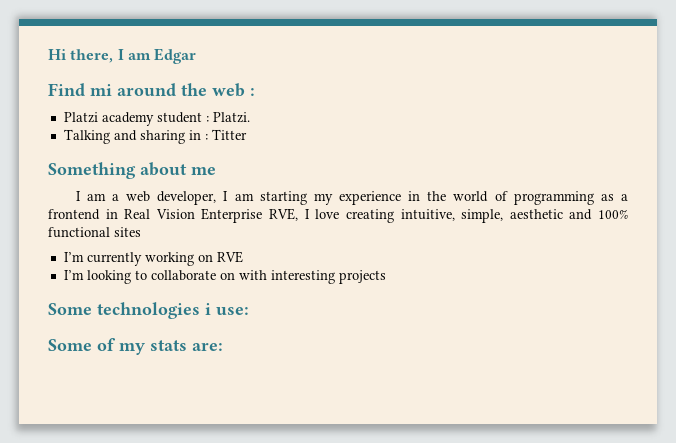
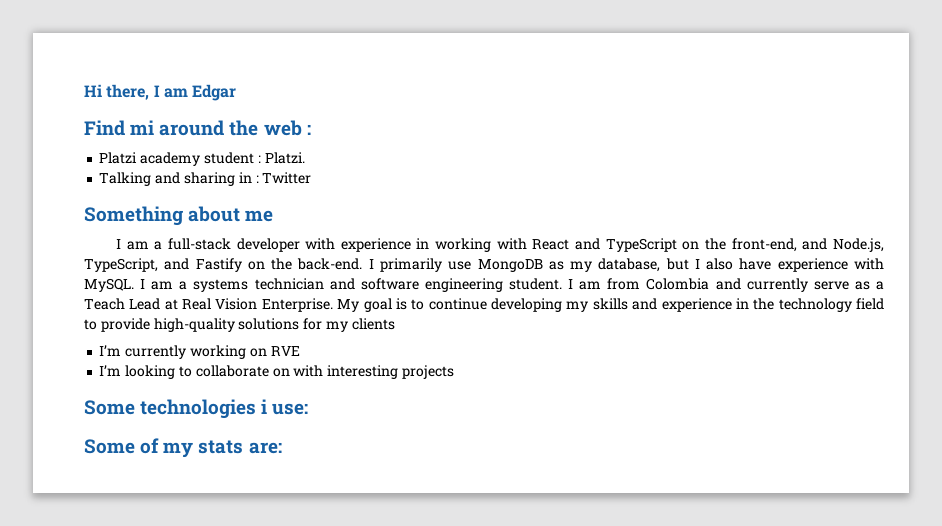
- Talking and sharing in : Titter
+ Talking and sharing in : Twitter
- I am a web developer, I am starting my experience in the world of programming as a frontend in Real Vision Enterprise RVE, I love creating intuitive, simple, aesthetic and 100% functional sites
+ I am a full-stack developer with experience in working with React and TypeScript on the front-end, and Node.js, TypeScript, and Fastify on the back-end. I primarily use MongoDB as my database, but I also have experience with MySQL. I am a systems technician and software engineering student. I am from Colombia and currently serve as a Teach Lead at Real Vision Enterprise. My goal is to continue developing my skills and experience in the technology field to provide high-quality solutions for my clients

